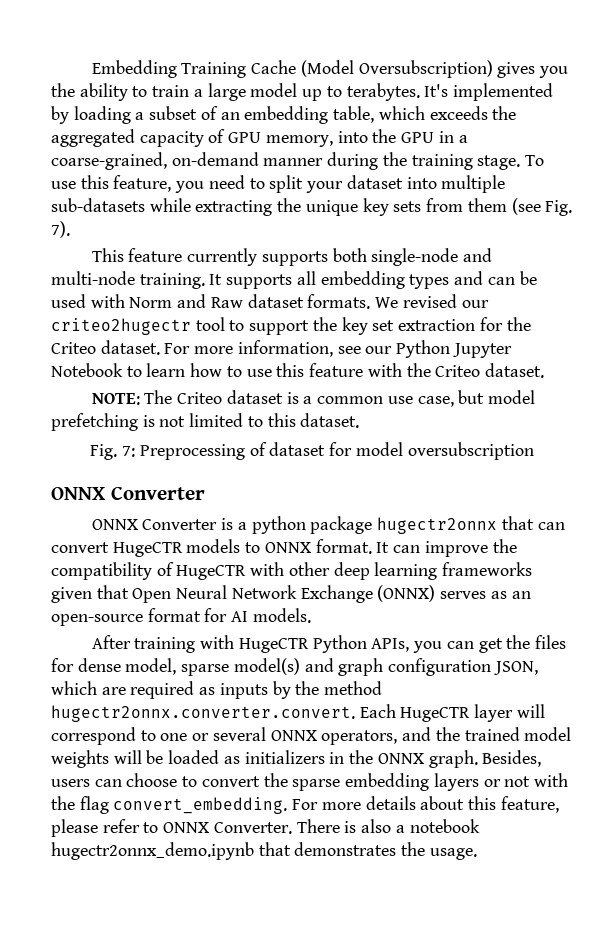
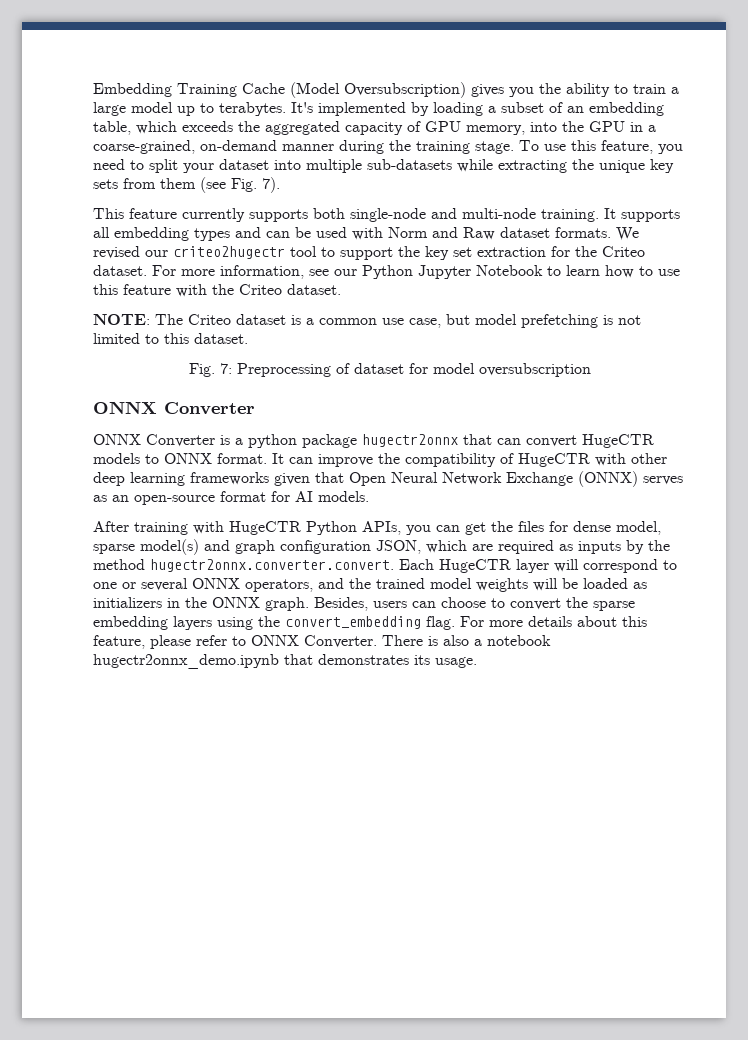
- Besides, users can choose to convert the sparse embedding layers or not with the flag convert_embedding.
+ Besides, users can choose to convert the sparse embedding layers using the convert_embedding flag.
- There is also a notebook hugectr2onnx_demo.ipynb that demonstrates the usage.
+ There is also a notebook hugectr2onnx_demo.ipynb that demonstrates its usage.

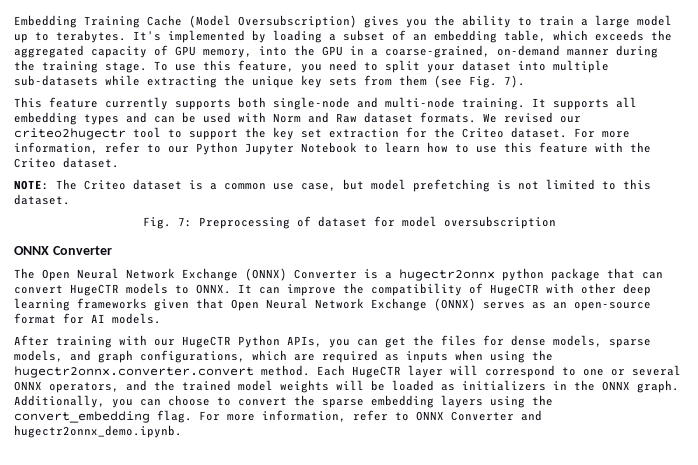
- For more information, see our Python Jupyter Notebook to learn how to use this feature with the Criteo dataset.
+ For more information, refer to our Python Jupyter Notebook to learn how to use this feature with the Criteo dataset.
- ONNX Converter is a python package hugectr2onnx that can convert HugeCTR models to ONNX format.
+ The Open Neural Network Exchange (ONNX) Converter is a hugectr2onnx python package that can convert HugeCTR models to ONNX.
- After training with HugeCTR Python APIs, you can get the files for dense model, sparse model(s) and graph configuration JSON, which are required as inputs by the method hugectr2onnx.converter.convert. Each HugeCTR layer will correspond to one or several ONNX operators, and the trained model weights will be loaded as initializers in the ONNX graph.
+ After training with our HugeCTR Python APIs, you can get the files for dense models, sparse models, and graph configurations, which are required as inputs when using the hugectr2onnx.converter.convert method. Each HugeCTR layer will correspond to one or several ONNX operators, and the trained model weights will be loaded as initializers in the ONNX graph.
- Besides, users can choose to convert the sparse embedding layers using the convert_embedding flag.
+ Additionally, you can choose to convert the sparse embedding layers using the convert_embedding flag.
- For more details about this feature, please refer to ONNX Converter. There is also a notebook hugectr2onnx_demo.ipynb that demonstrates its usage.
+ For more information, refer to ONNX Converter and hugectr2onnx_demo.ipynb.

